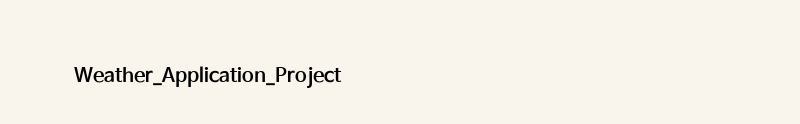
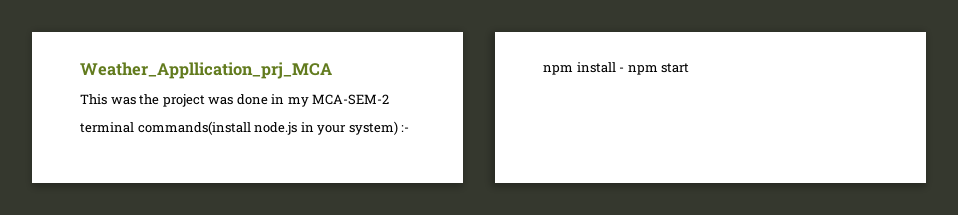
- Weather_Application_Project
+ Weather_Appllication_prj_MCA
+ This was the project was done in my MCA-SEM-2
+ terminal commands(install node.js in your system) :- npm install - npm start

